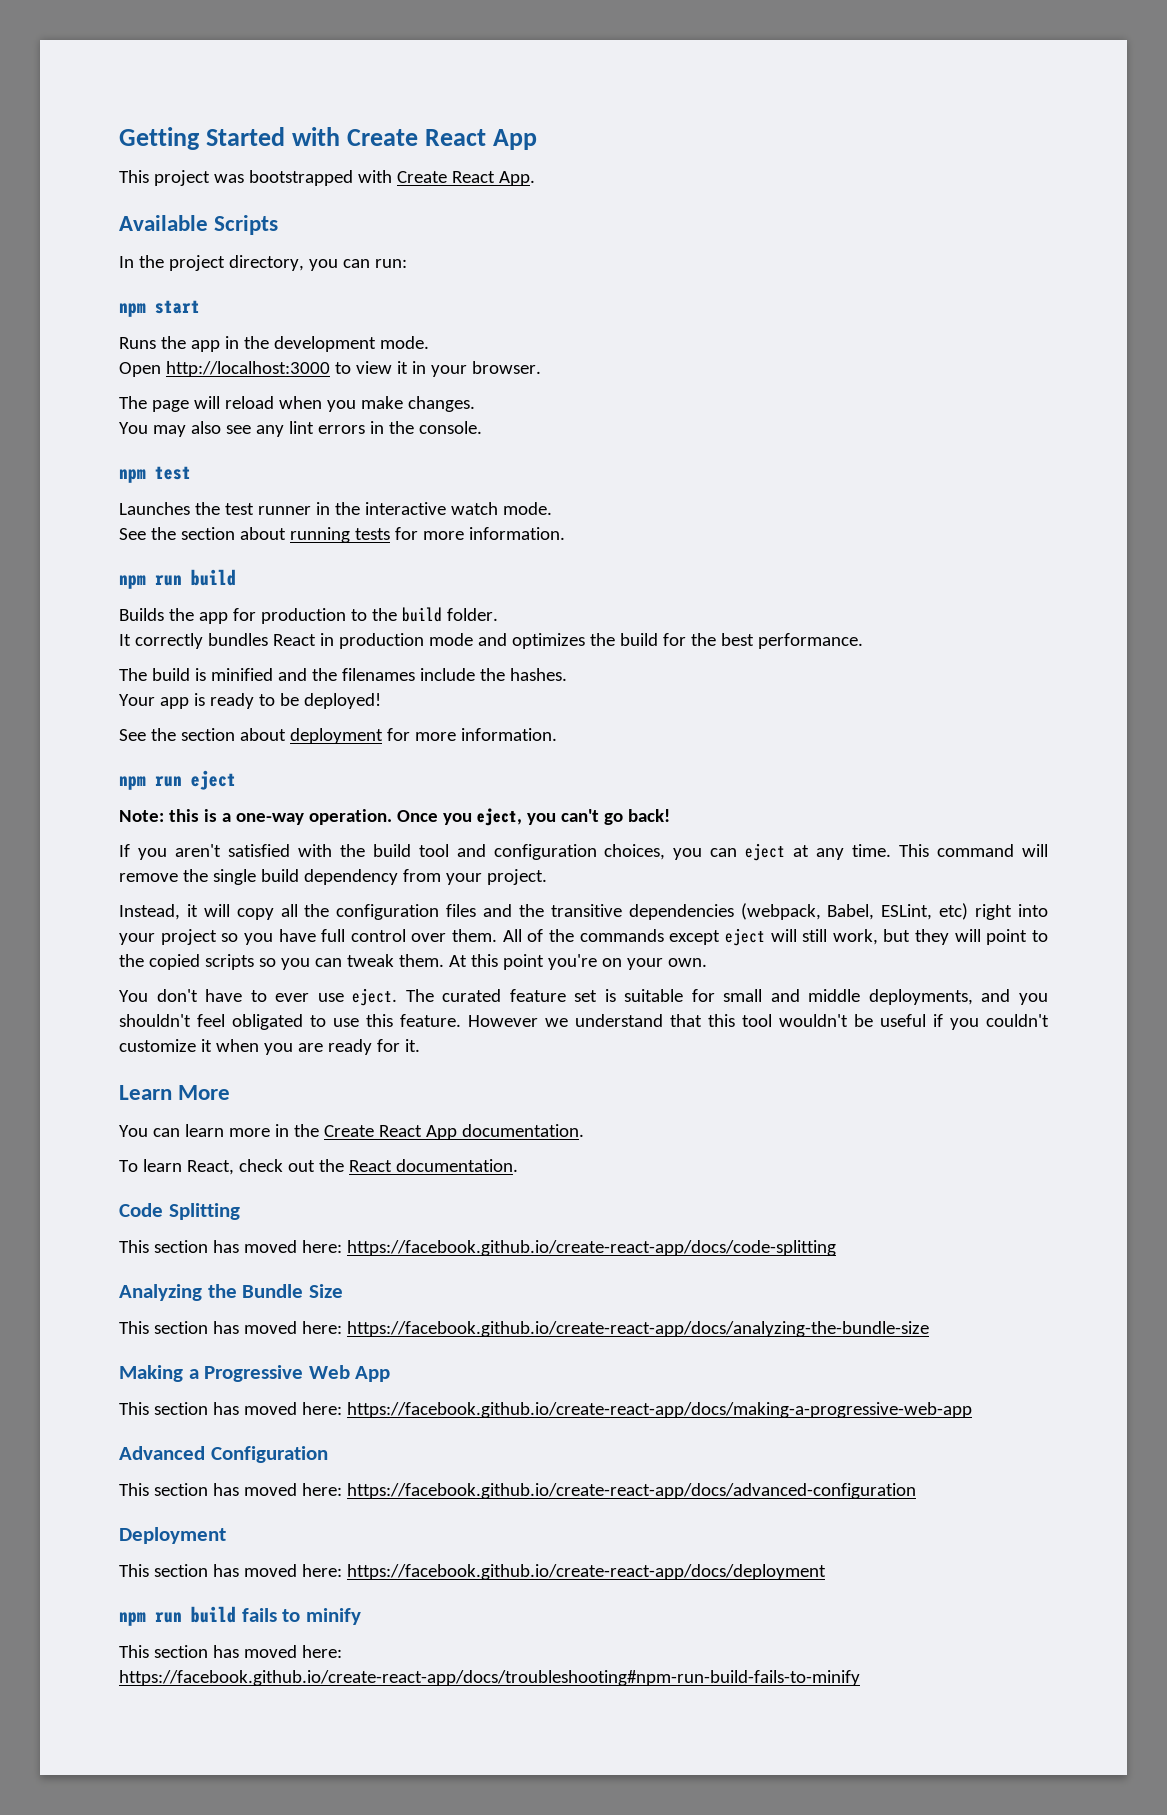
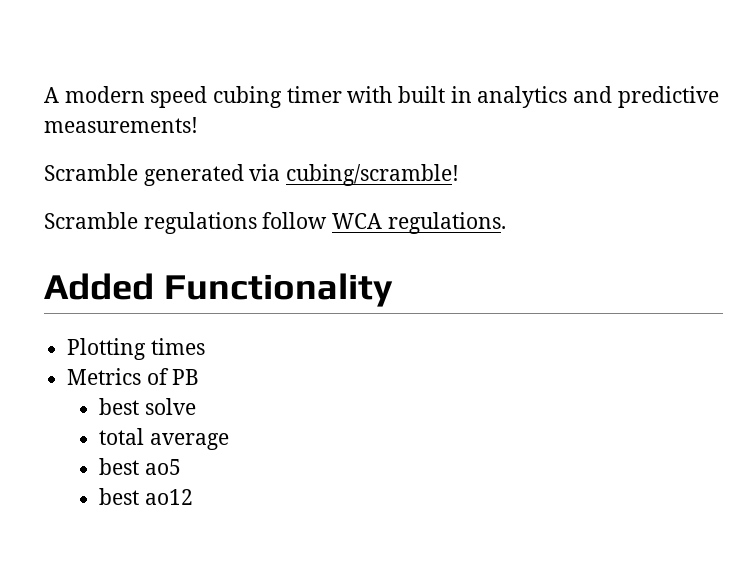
- Getting Started with Create React App
- This project was bootstrapped with Create React App.
- Available Scripts
- In the project directory, you can run:
- npm start
- Runs the app in the development mode.
- Open http://localhost:3000 to view it in your browser.
- The page will reload when you make changes.
- You may also see any lint errors in the console.
- npm test
- Launches the test runner in the interactive watch mode.
- See the section about running tests for more information.
- npm run build
- Builds the app for production to the build folder.
- It correctly bundles React in production mode and optimizes the build for the best performance.
- The build is minified and the filenames include the hashes.
- Your app is ready to be deployed!
- See the section about deployment for more information.
- npm run eject
- Note: this is a one-way operation. Once you eject, you can't go back!
- If you aren't satisfied with the build tool and configuration choices, you can eject at any time. This command will remove the single build dependency from your project.
- Instead, it will copy all the configuration files and the transitive dependencies (webpack, Babel, ESLint, etc) right into your project so you have full control over them. All of the commands except eject will still work, but they will point to the copied scripts so you can tweak them. At this point you're on your own.
- You don't have to ever use eject. The curated feature set is suitable for small and middle deployments, and you shouldn't feel obligated to use this feature. However we understand that this tool wouldn't be useful if you couldn't customize it when you are ready for it.
- Learn More
- You can learn more in the Create React App documentation.
- To learn React, check out the React documentation.
- Code Splitting
- This section has moved here: https://facebook.github.io/create-react-app/docs/code-splitting
- Analyzing the Bundle Size
- This section has moved here: https://facebook.github.io/create-react-app/docs/analyzing-the-bundle-size
- Making a Progressive Web App
- This section has moved here: https://facebook.github.io/create-react-app/docs/making-a-progressive-web-app
- Advanced Configuration
- This section has moved here: https://facebook.github.io/create-react-app/docs/advanced-configuration
- Deployment
- This section has moved here: https://facebook.github.io/create-react-app/docs/deployment
- npm run build fails to minify
- This section has moved here: https://facebook.github.io/create-react-app/docs/troubleshooting#npm-run-build-fails-to-minify
+ A modern speed cubing timer with built in analytics and predictive measurements!
+ Scramble generated via cubing/scramble!
+ Scramble regulations follow WCA regulations.
+ Added Functionality
+ Plotting times
+ Metrics of PB
+ best solve
+ total average
+ best ao5
+ best ao12

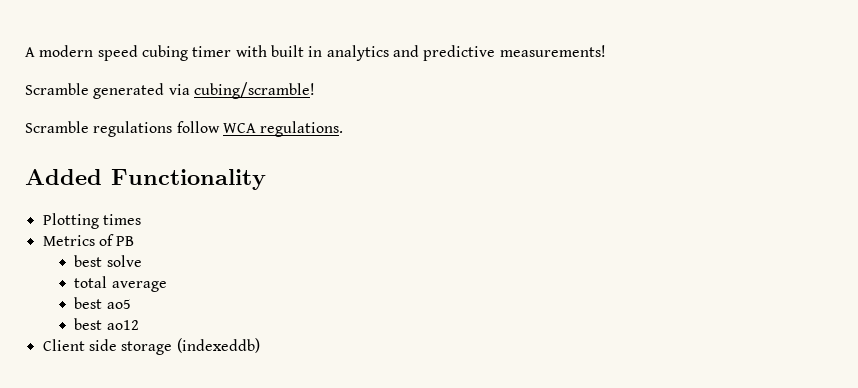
+ Client side storage (indexeddb)

